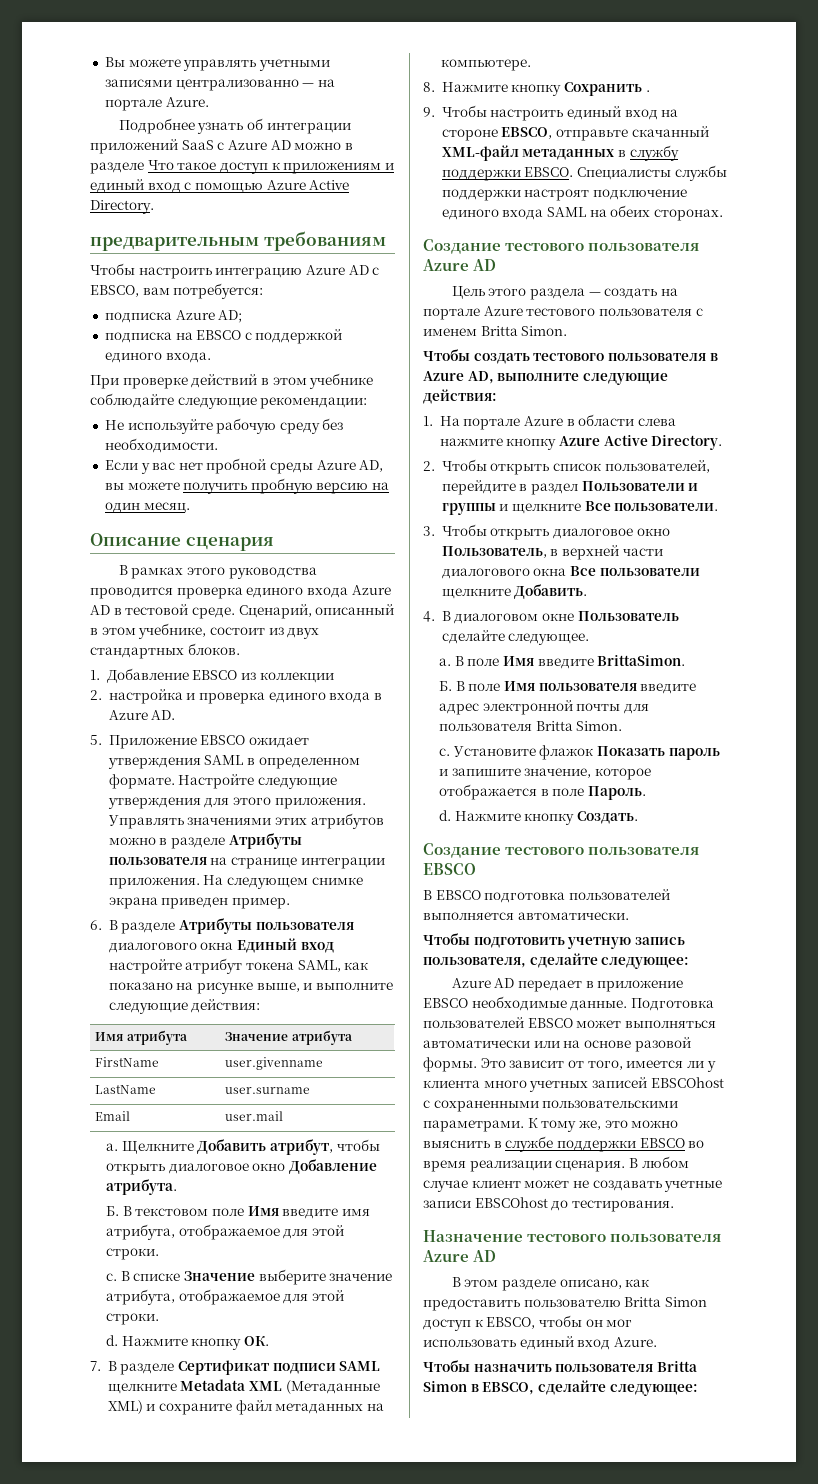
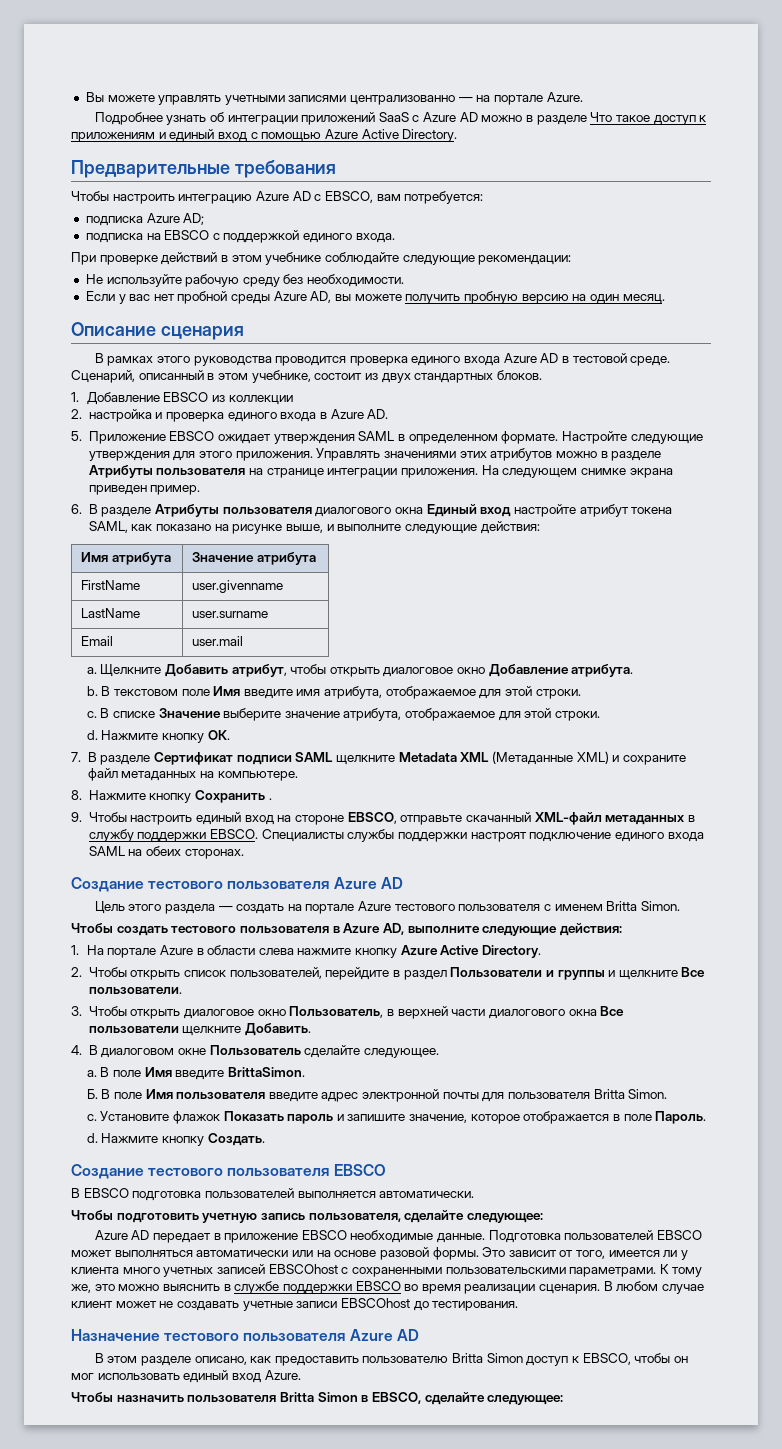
- предварительным требованиям
+ Предварительные требования
- Б. В текстовом поле Имя введите имя атрибута, отображаемое для этой строки.
+ b. В текстовом поле Имя введите имя атрибута, отображаемое для этой строки.

